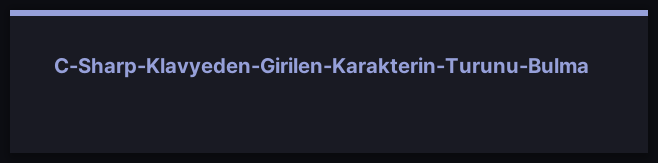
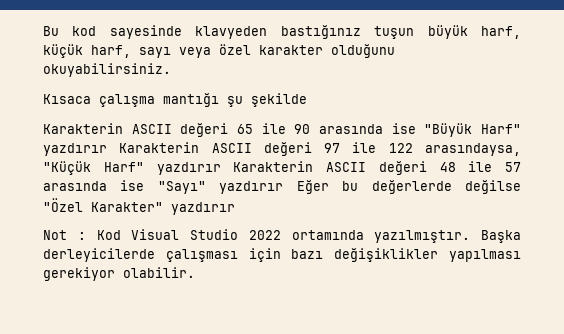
- C-Sharp-Klavyeden-Girilen-Karakterin-Turunu-Bulma
+ Bu kod sayesinde klavyeden bastığınız tuşun büyük harf, küçük harf, sayı veya özel karakter olduğunu okuyabilirsiniz.
+ Kısaca çalışma mantığı şu şekilde
+ Karakterin ASCII değeri 65 ile 90 arasında ise "Büyük Harf" yazdırır Karakterin ASCII değeri 97 ile 122 arasındaysa, "Küçük Harf" yazdırır Karakterin ASCII değeri 48 ile 57 arasında ise "Sayı" yazdırır Eğer bu değerlerde değilse "Özel Karakter" yazdırır
+ Not : Kod Visual Studio 2022 ortamında yazılmıştır. Başka derleyicilerde çalışması için bazı değişiklikler yapılması gerekiyor olabilir.

